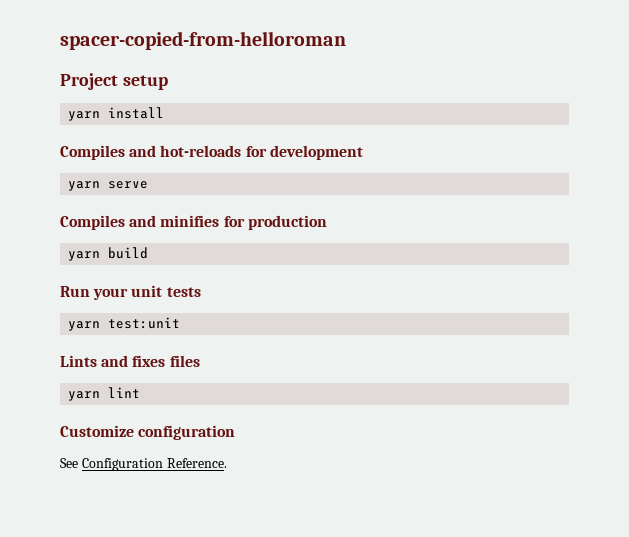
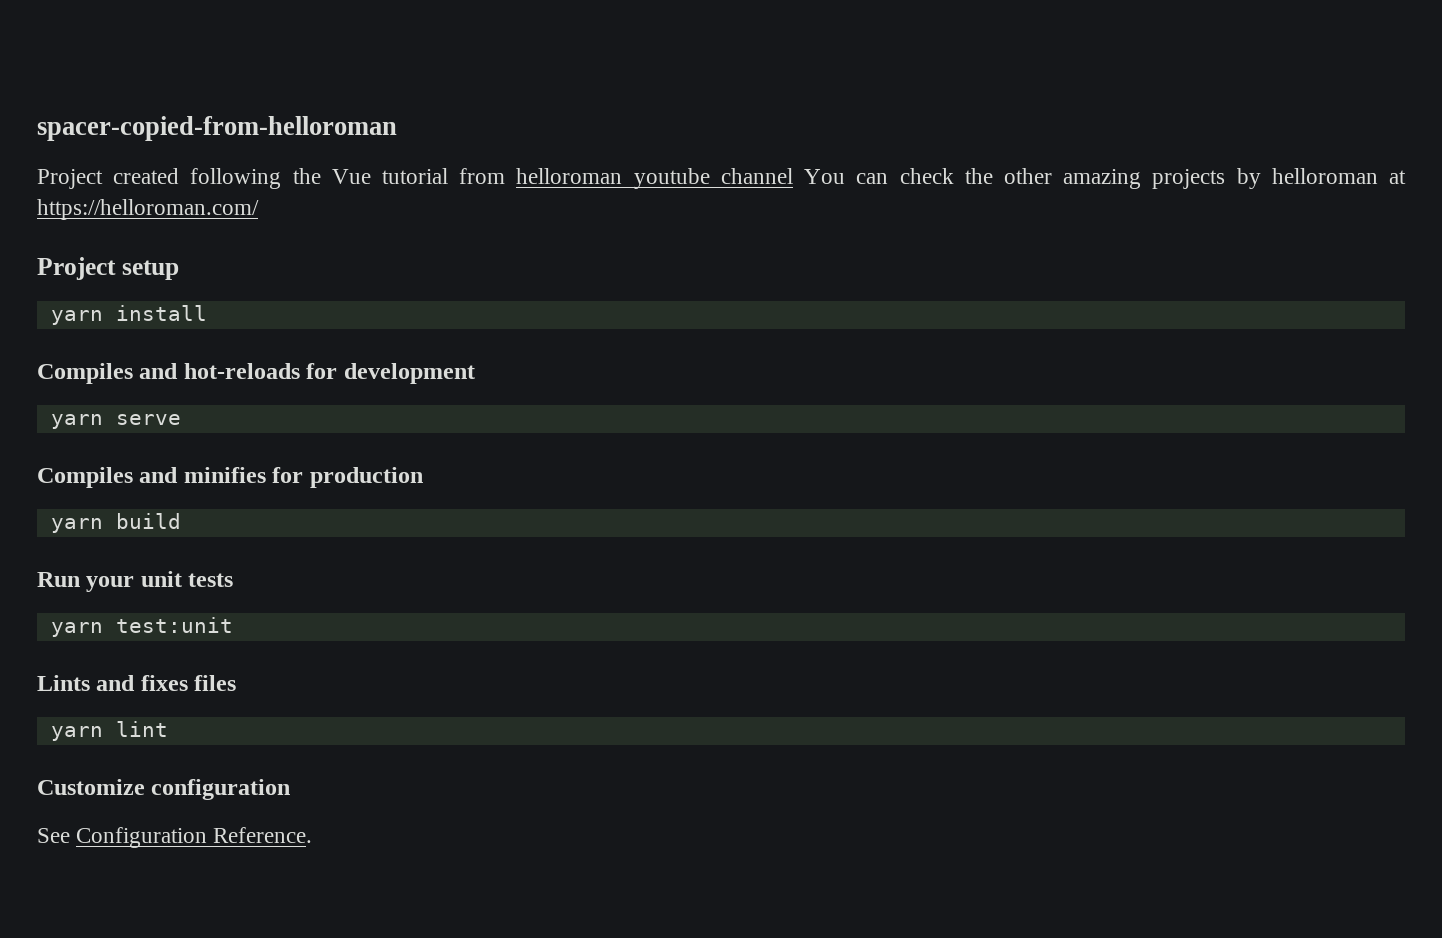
+ Project created following the Vue tutorial from helloroman youtube channel You can check the other amazing projects by helloroman at https://helloroman.com/

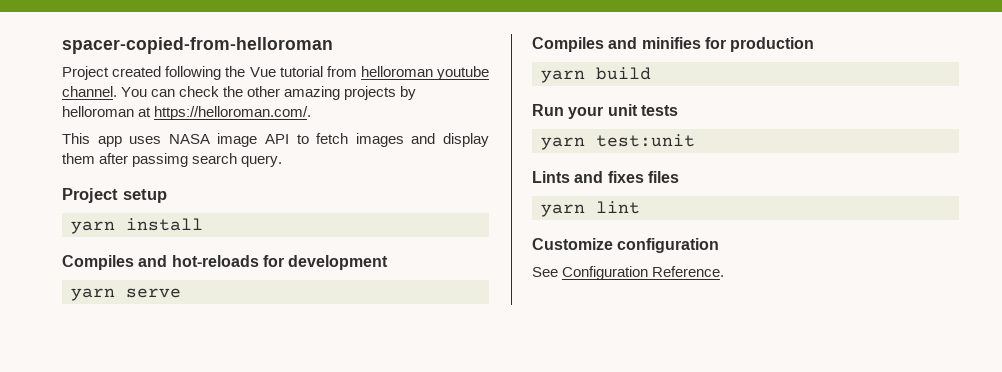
- Project created following the Vue tutorial from helloroman youtube channel You can check the other amazing projects by helloroman at https://helloroman.com/
+ Project created following the Vue tutorial from helloroman youtube channel. You can check the other amazing projects by helloroman at https://helloroman.com/.
+ This app uses NASA image API to fetch images and display them after passimg search query.

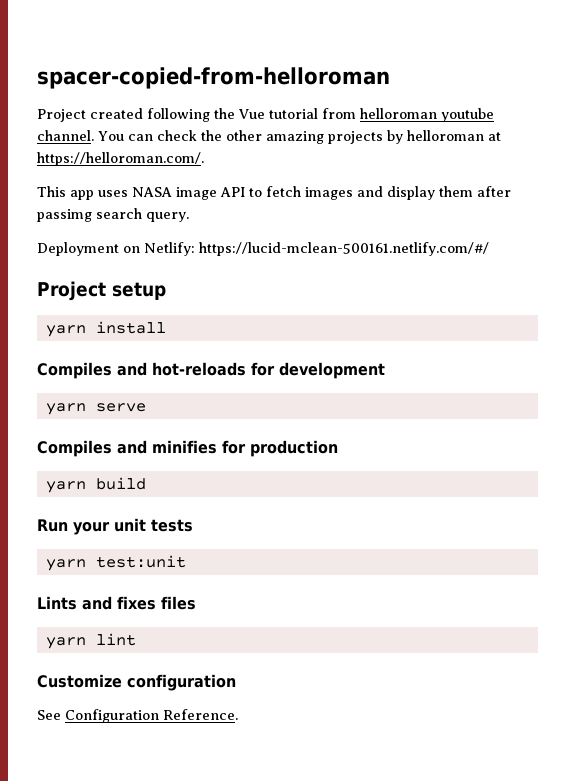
+ Deployment on Netlify: https://lucid-mclean-500161.netlify.com/#/

